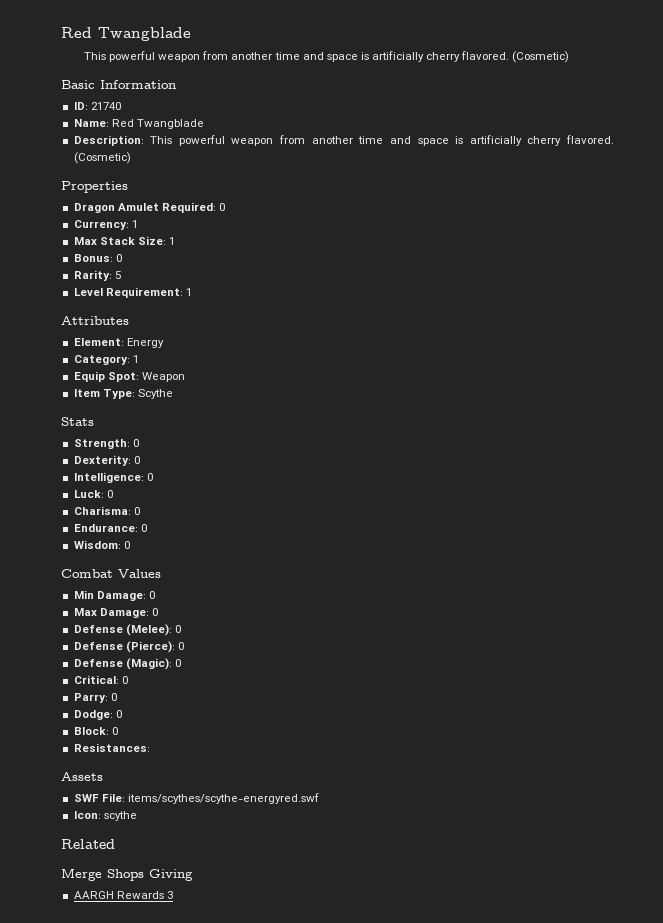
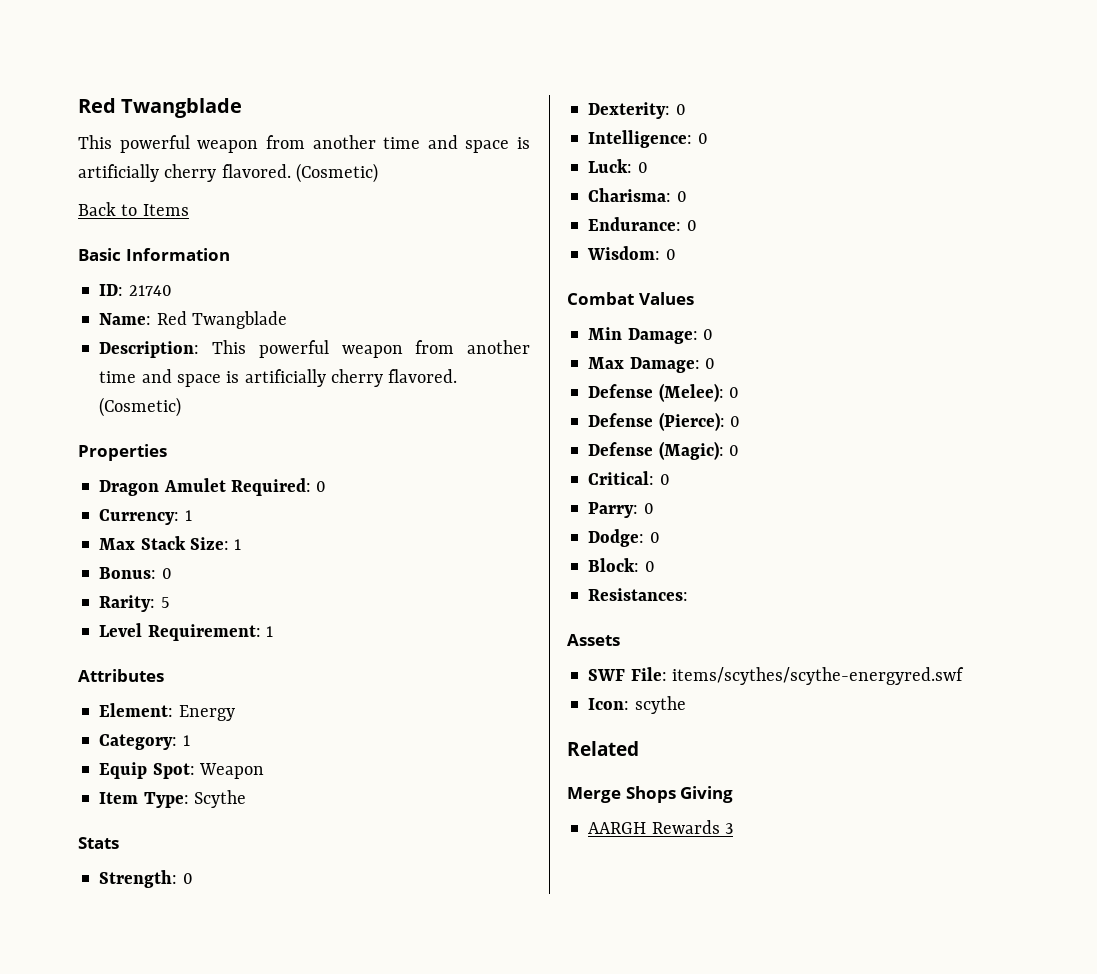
+ Back to Items

